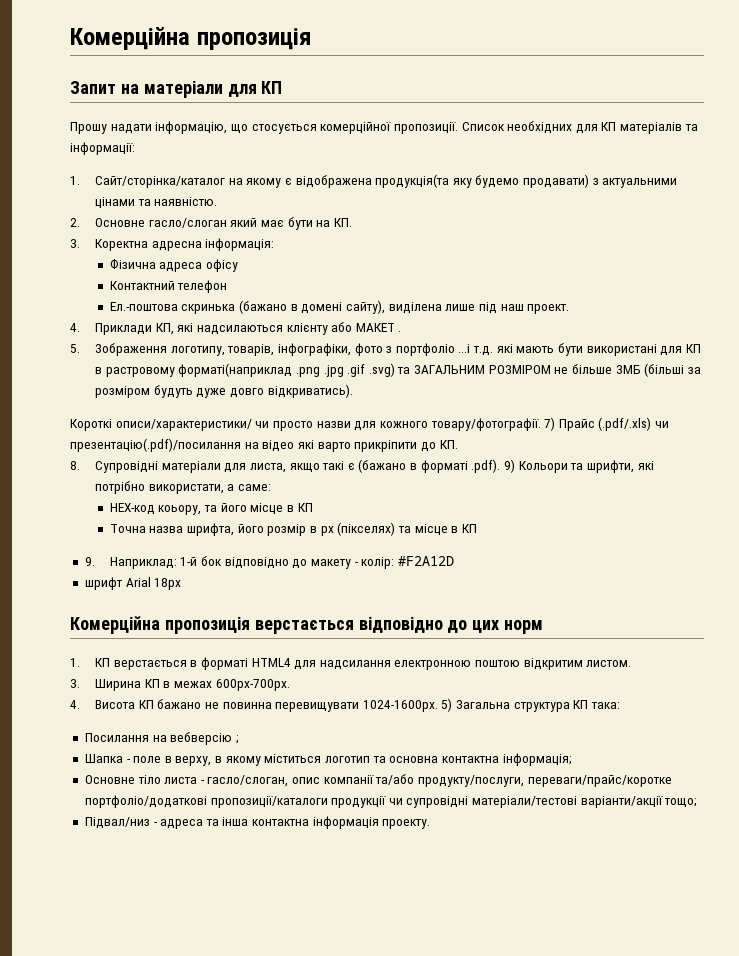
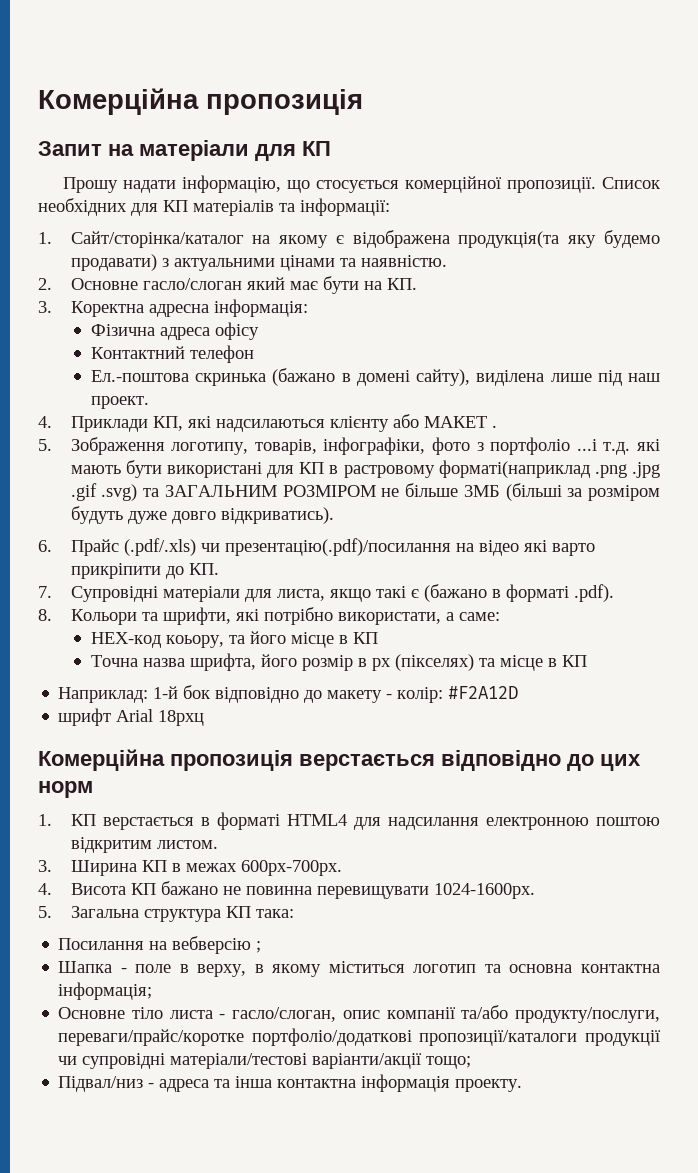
- Короткі описи/характеристики/ чи просто назви для кожного товару/фотографії. 7) Прайс (.pdf/.xls) чи презентацію(.pdf)/посилання на відео які варто прикріпити до КП.
+ 6. Прайс (.pdf/.xls) чи презентацію(.pdf)/посилання на відео які варто прикріпити до КП.
- 8. Супровідні матеріали для листа, якщо такі є (бажано в форматі .pdf). 9) Кольори та шрифти, які потрібно використати, а саме:
+ 7. Супровідні матеріали для листа, якщо такі є (бажано в форматі .pdf).
+ 8. Кольори та шрифти, які потрібно використати, а саме:
- 9. Наприклад: 1-й бок відповідно до макету - колір: #F2A12D
+ Наприклад: 1-й бок відповідно до макету - колір: #F2A12D
- шрифт Arial 18рх
+ шрифт Arial 18рхц
- 4. Висота КП бажано не повинна перевищувати 1024-1600px. 5) Загальна структура КП така:
+ 4. Висота КП бажано не повинна перевищувати 1024-1600px.
+ 5. Загальна структура КП така:

